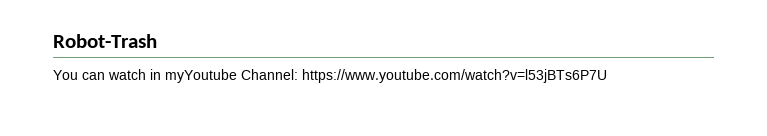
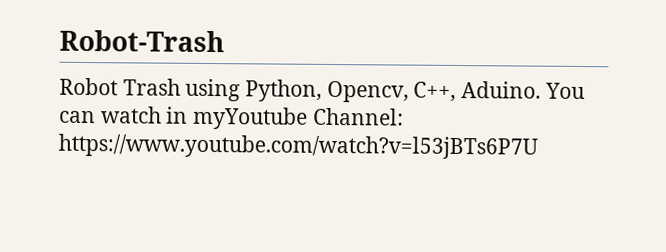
+ Robot Trash using Python, Opencv, C++, Aduino.

